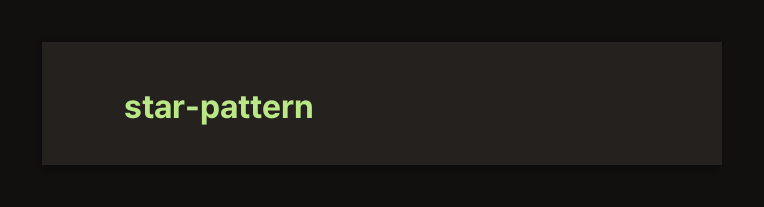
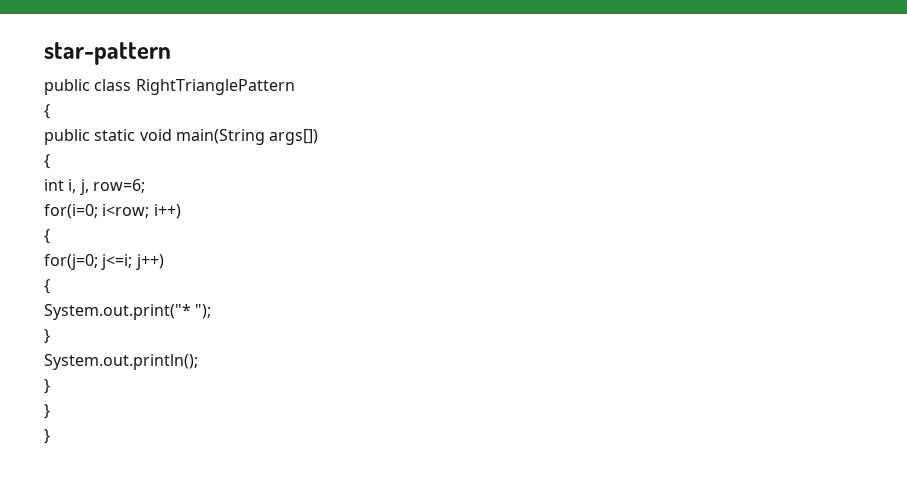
+ public class RightTrianglePattern
+ {
+ public static void main(String args[])
+ {
+ int i, j, row=6;
+ for(i=0; i<row; i++)
+ {
+ for(j=0; j<=i; j++)
+ {
+ System.out.print("* ");
+ }
+ System.out.println();
+ }
+ }
+ }

